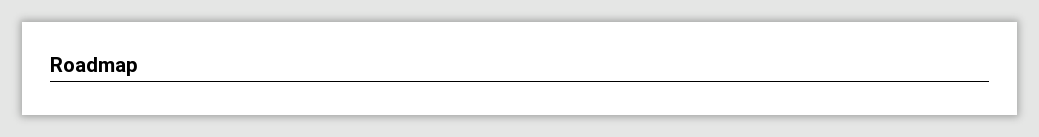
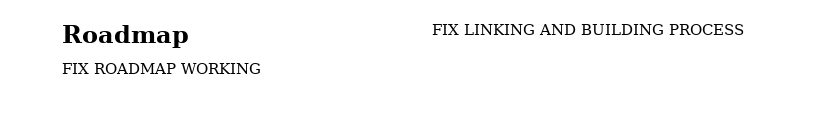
+ FIX ROADMAP WORKING
+ FIX LINKING AND BUILDING PROCESS

